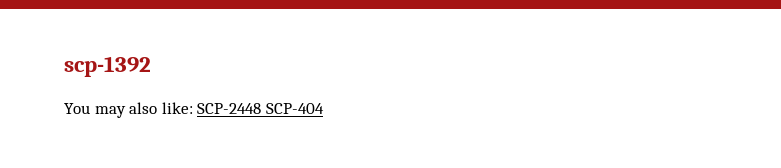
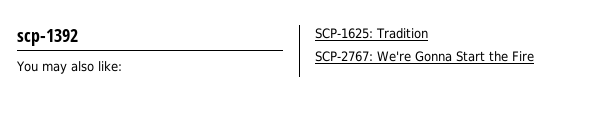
- You may also like: SCP-2448 SCP-404
+ You may also like:
+ SCP-1625: Tradition
+ SCP-2767: We're Gonna Start the Fire

